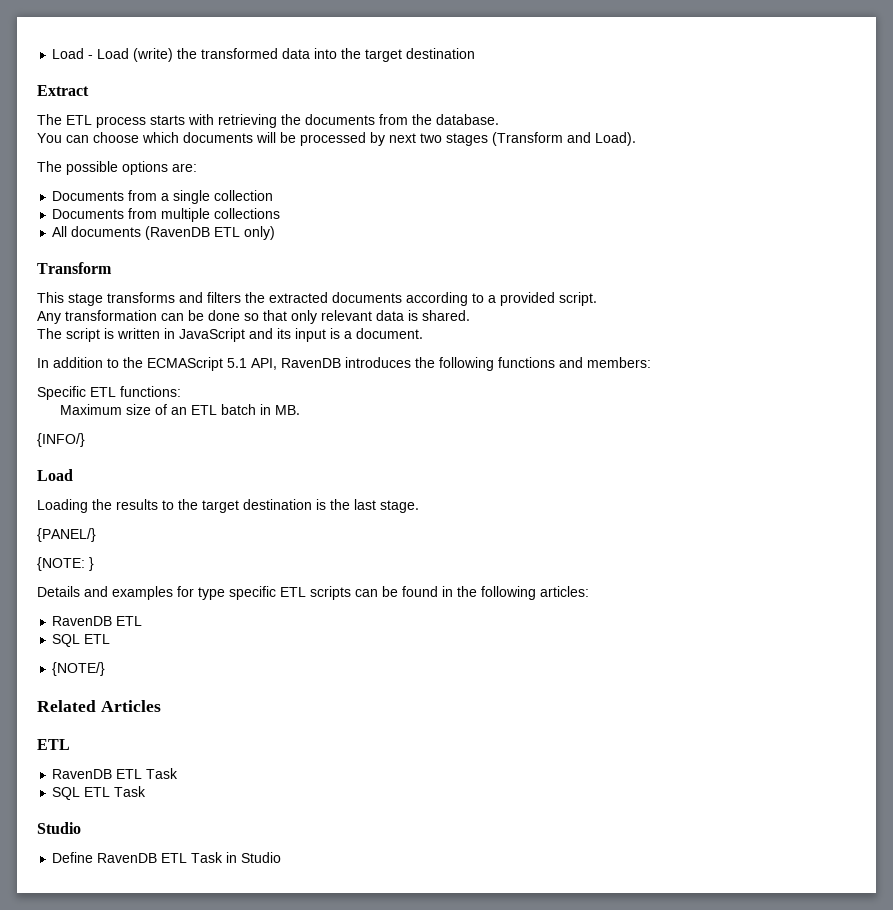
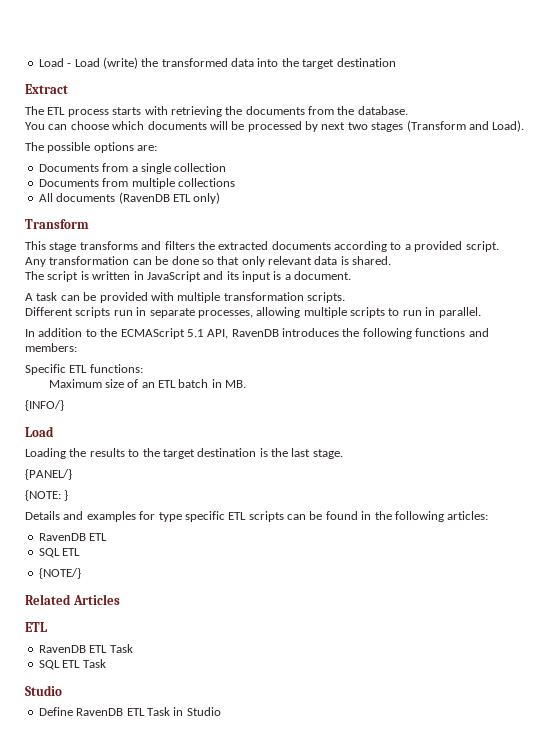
+ A task can be provided with multiple transformation scripts.
+ Different scripts run in separate processes, allowing multiple scripts to run in parallel.

